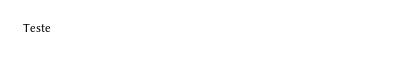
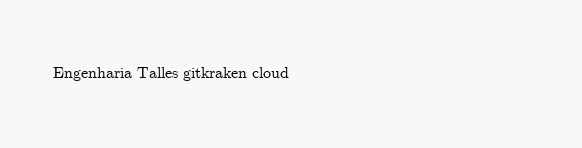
- Teste
+ Engenharia Talles gitkraken cloud

